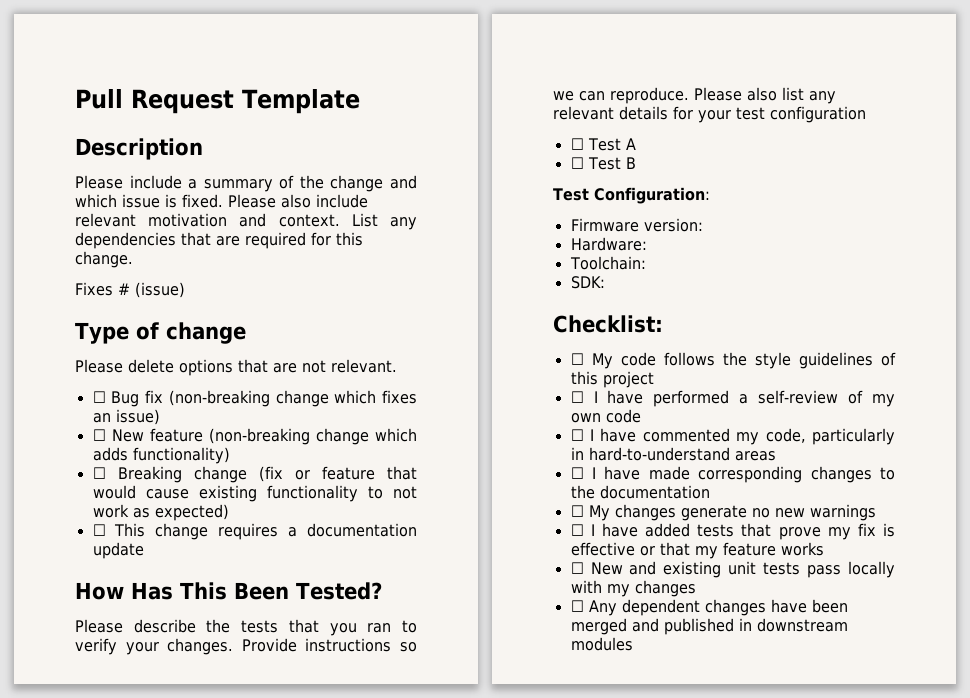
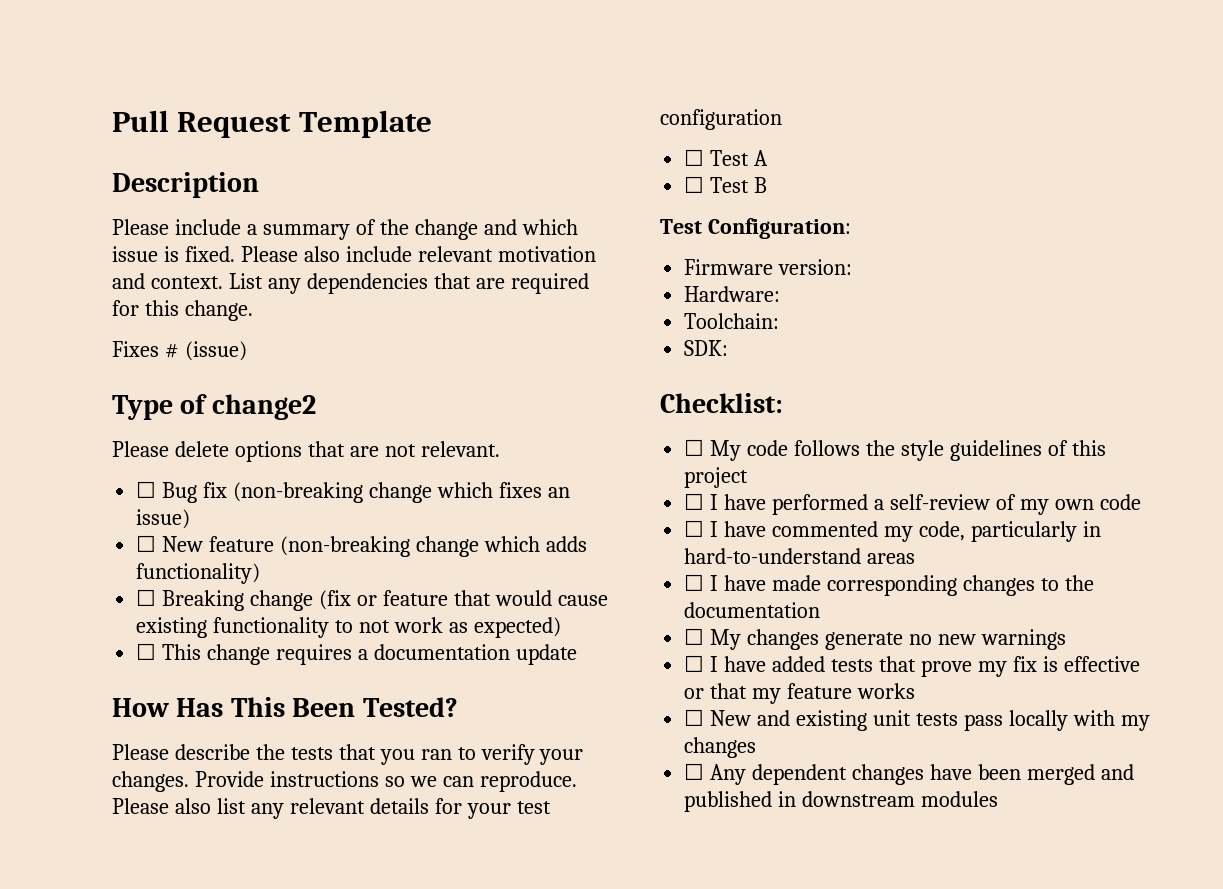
- Type of change
+ Type of change2

